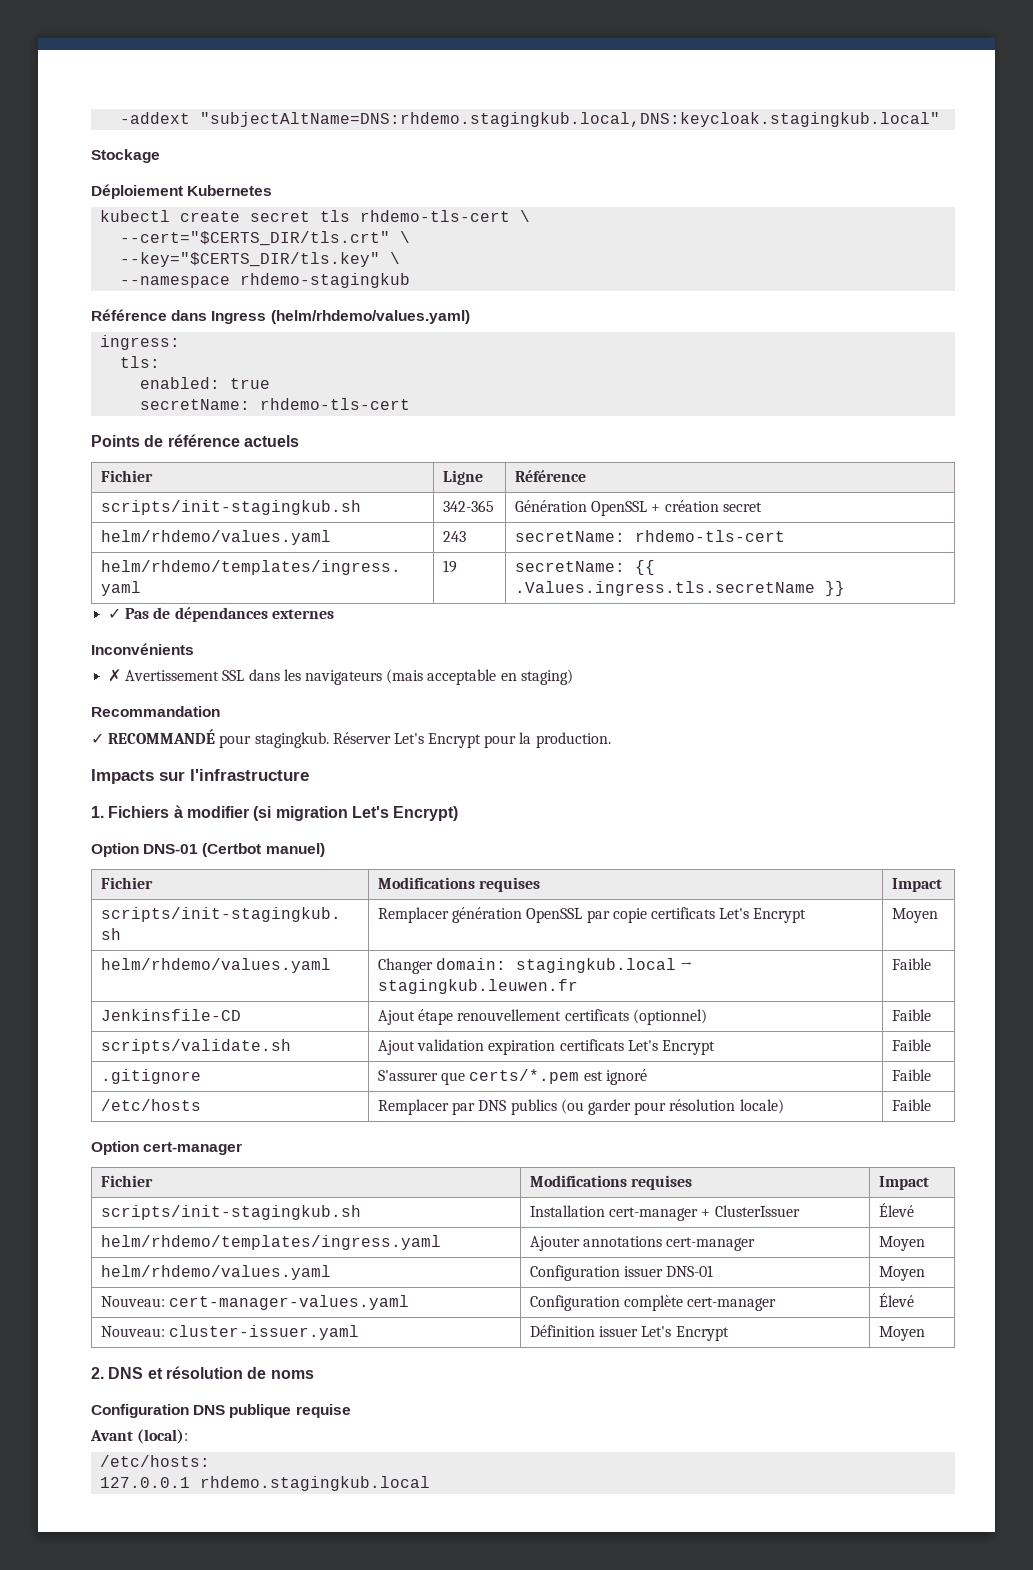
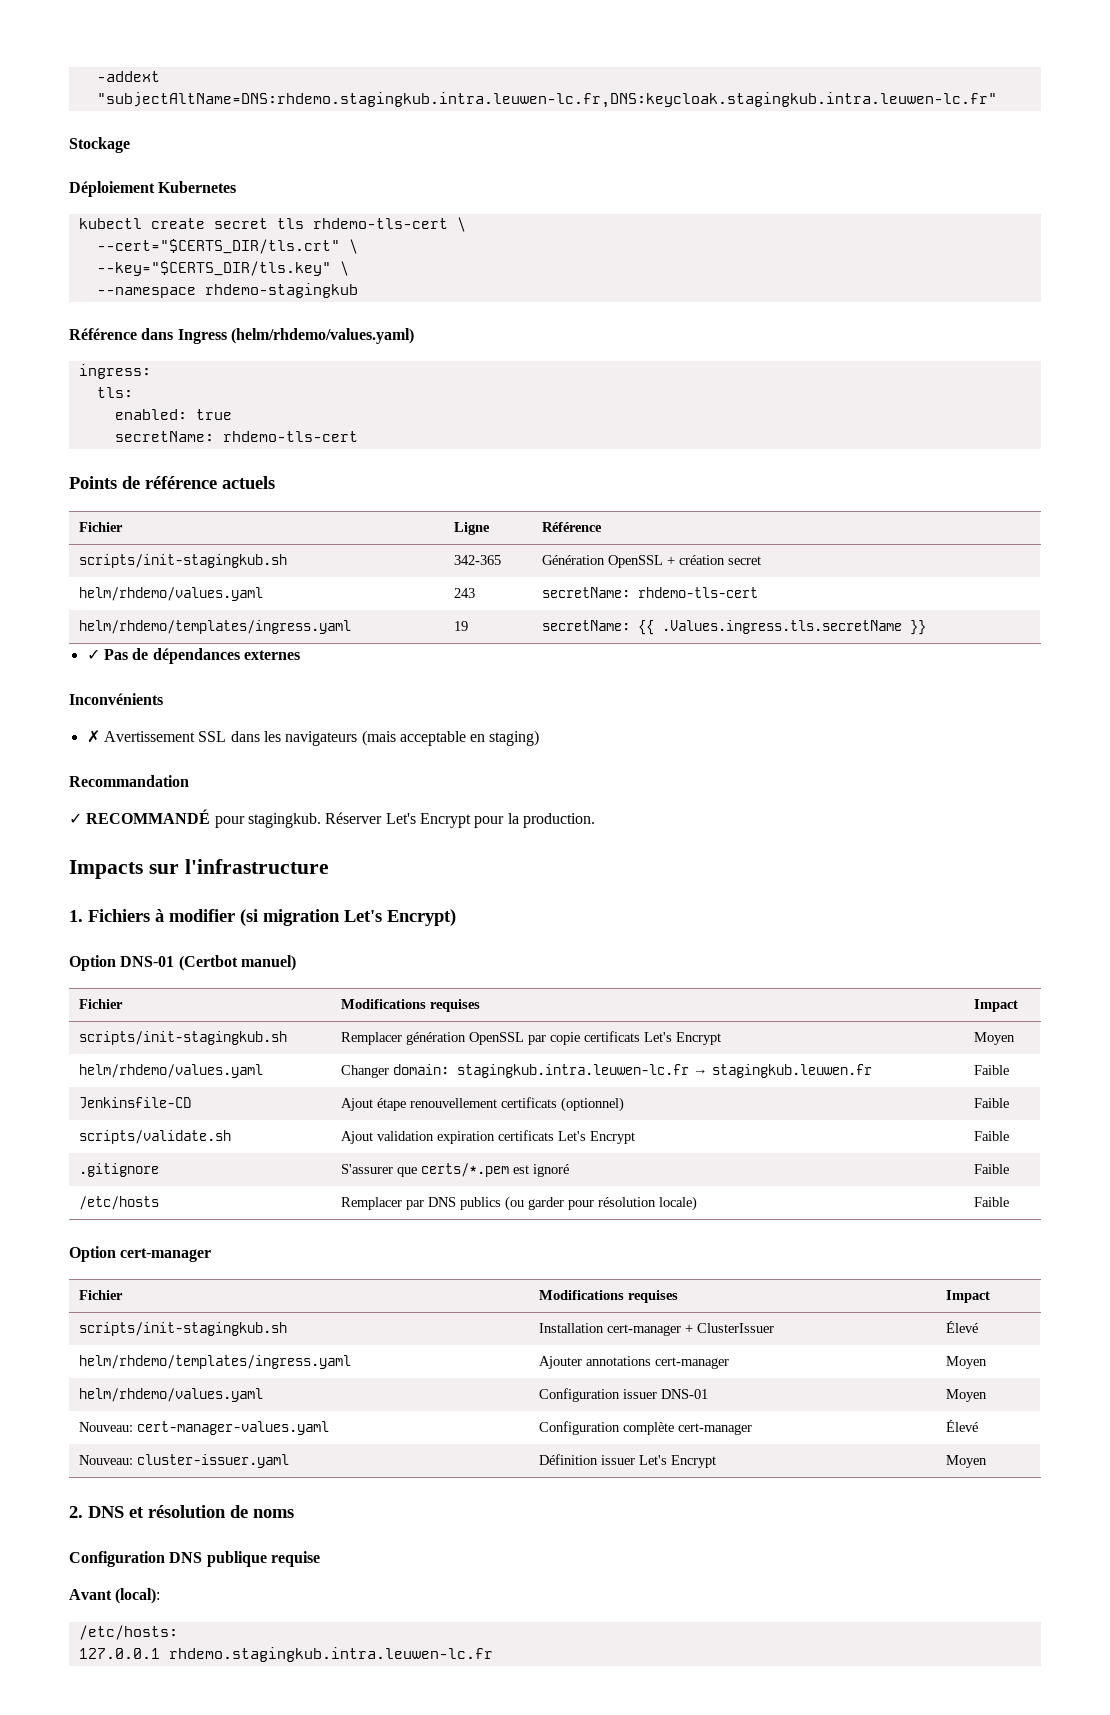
- -addext "subjectAltName=DNS:rhdemo.stagingkub.local,DNS:keycloak.stagingkub.local"
+ -addext "subjectAltName=DNS:rhdemo.stagingkub.intra.leuwen-lc.fr,DNS:keycloak.stagingkub.intra.leuwen-lc.fr"
- helm/rhdemo/values.yaml | Changer domain: stagingkub.local → stagingkub.leuwen.fr | Faible
+ helm/rhdemo/values.yaml | Changer domain: stagingkub.intra.leuwen-lc.fr → stagingkub.leuwen.fr | Faible
- 127.0.0.1 rhdemo.stagingkub.local
+ 127.0.0.1 rhdemo.stagingkub.intra.leuwen-lc.fr

